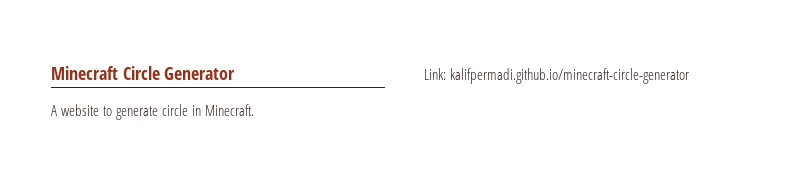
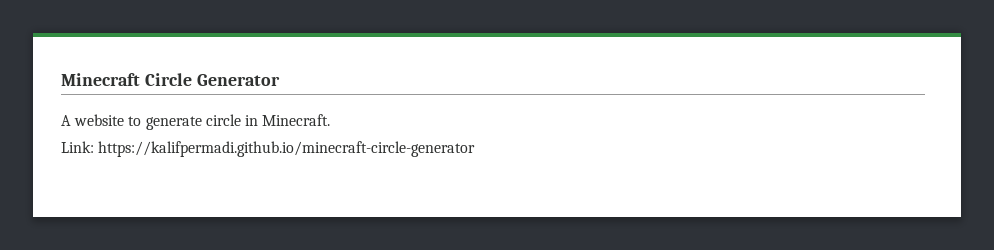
- Link: kalifpermadi.github.io/minecraft-circle-generator
+ Link: https://kalifpermadi.github.io/minecraft-circle-generator

